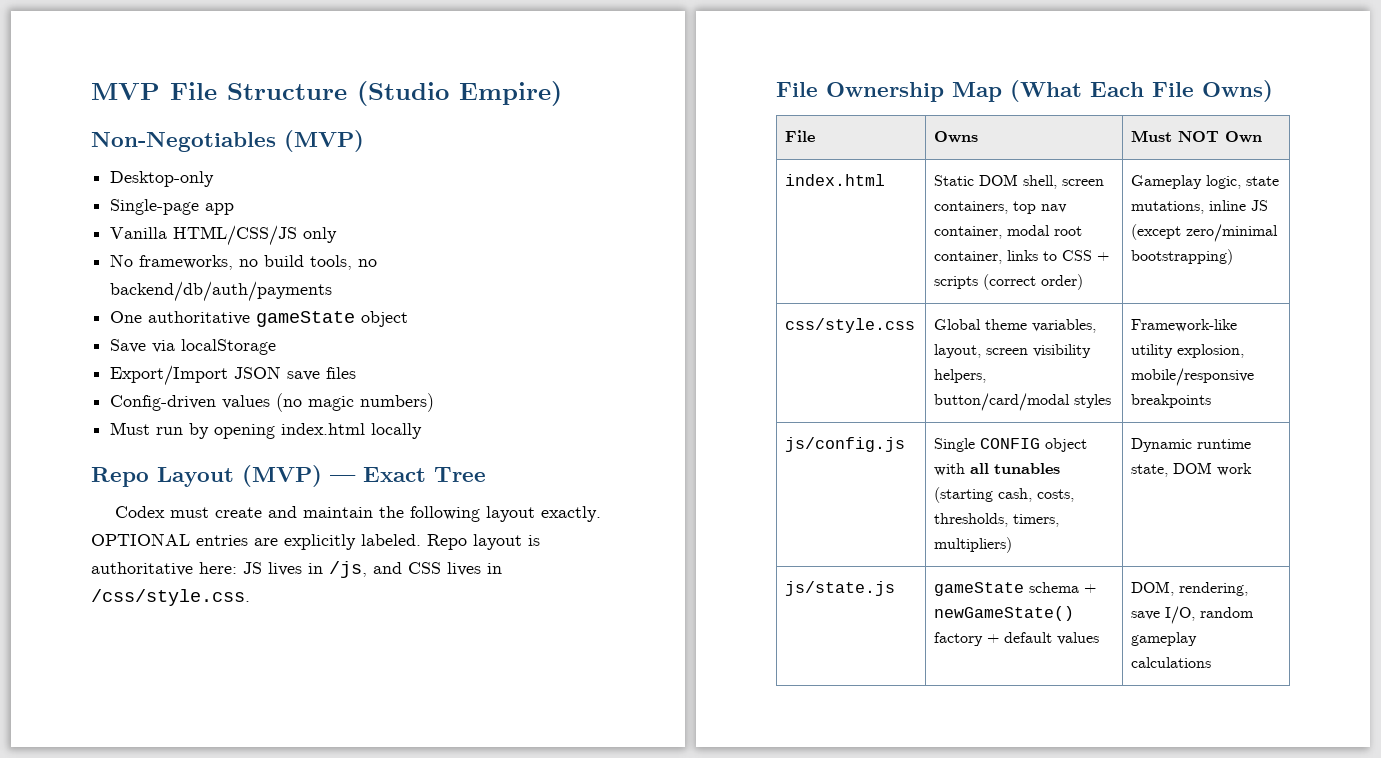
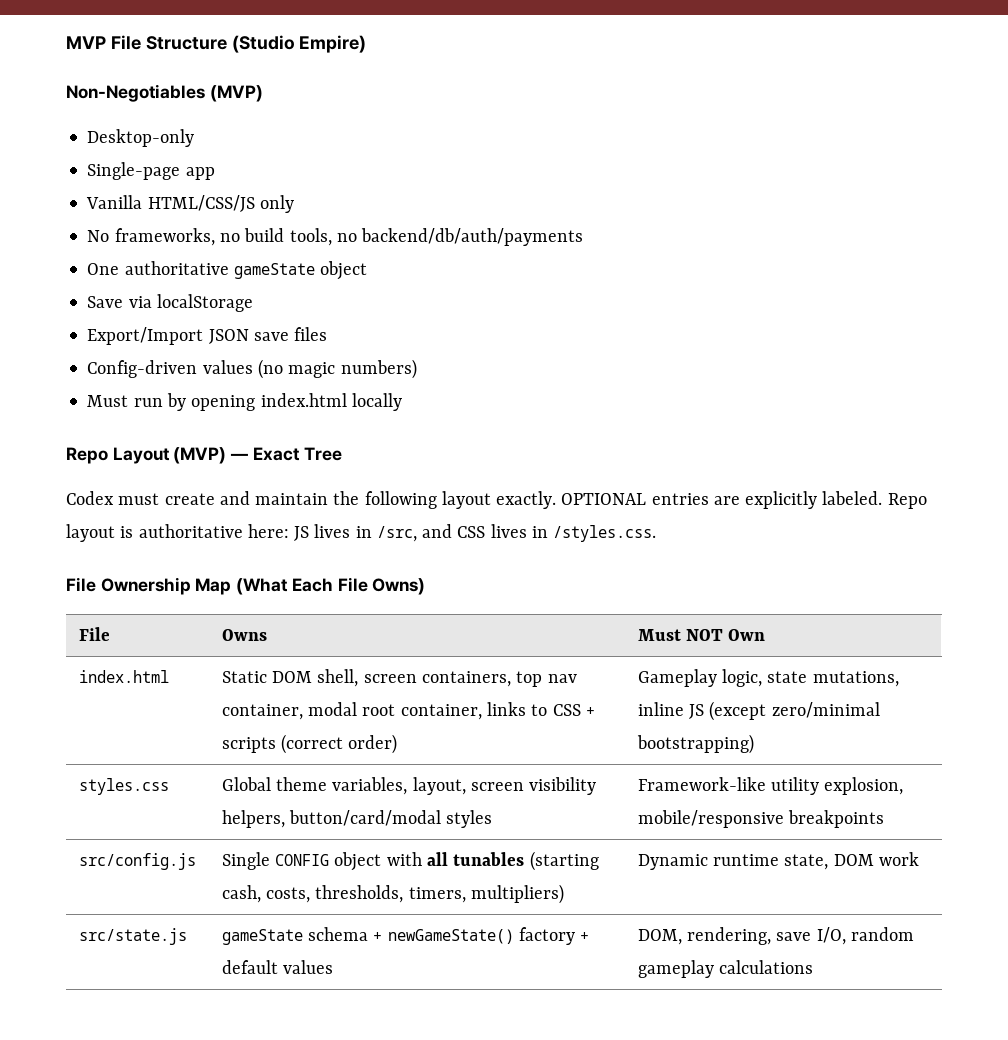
- Repo layout is authoritative here: JS lives in /js, and CSS lives in /css/style.css.
+ Repo layout is authoritative here: JS lives in /src, and CSS lives in /styles.css.
- css/style.css | Global theme variables, layout, screen visibility helpers, button/card/modal styles | Framework-like utility explosion, mobile/responsive breakpoints
+ styles.css | Global theme variables, layout, screen visibility helpers, button/card/modal styles | Framework-like utility explosion, mobile/responsive breakpoints
- js/config.js | Single CONFIG object with all tunables (starting cash, costs, thresholds, timers, multipliers) | Dynamic runtime state, DOM work
+ src/config.js | Single CONFIG object with all tunables (starting cash, costs, thresholds, timers, multipliers) | Dynamic runtime state, DOM work
- js/state.js | gameState schema + newGameState() factory + default values | DOM, rendering, save I/O, random gameplay calculations
+ src/state.js | gameState schema + newGameState() factory + default values | DOM, rendering, save I/O, random gameplay calculations

